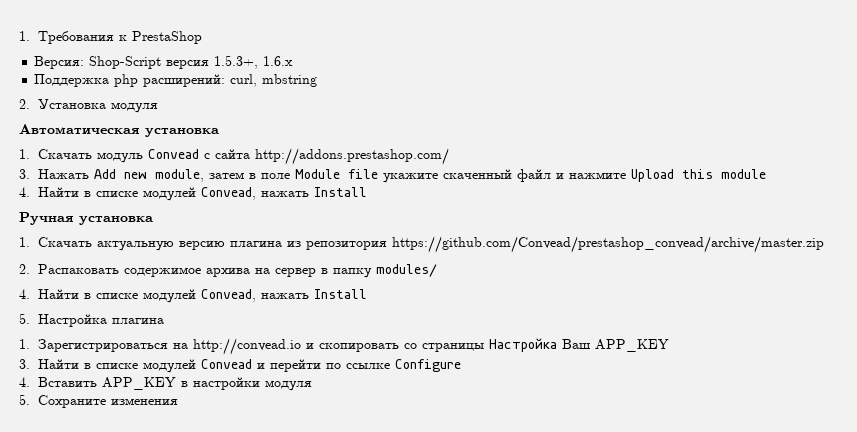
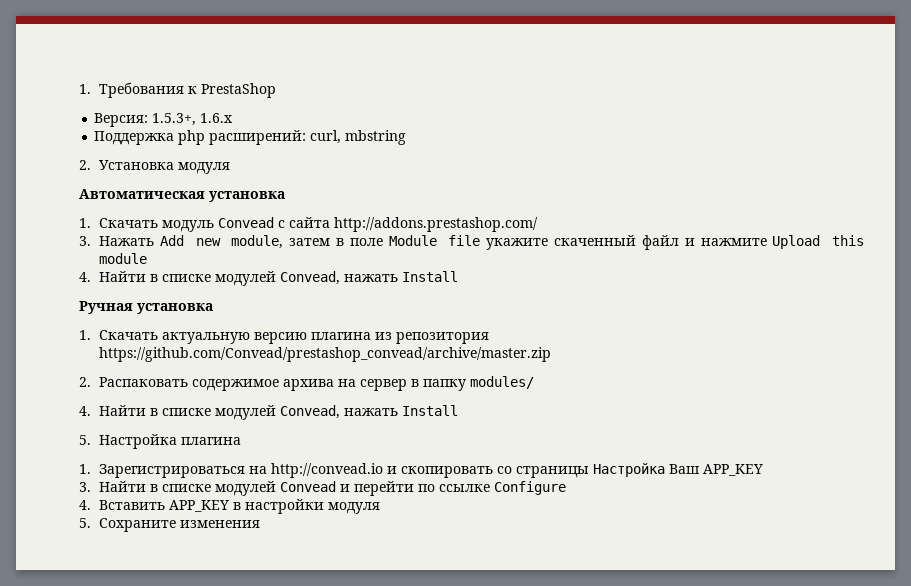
- Версия: Shop-Script версия 1.5.3+, 1.6.x
+ Версия: 1.5.3+, 1.6.x

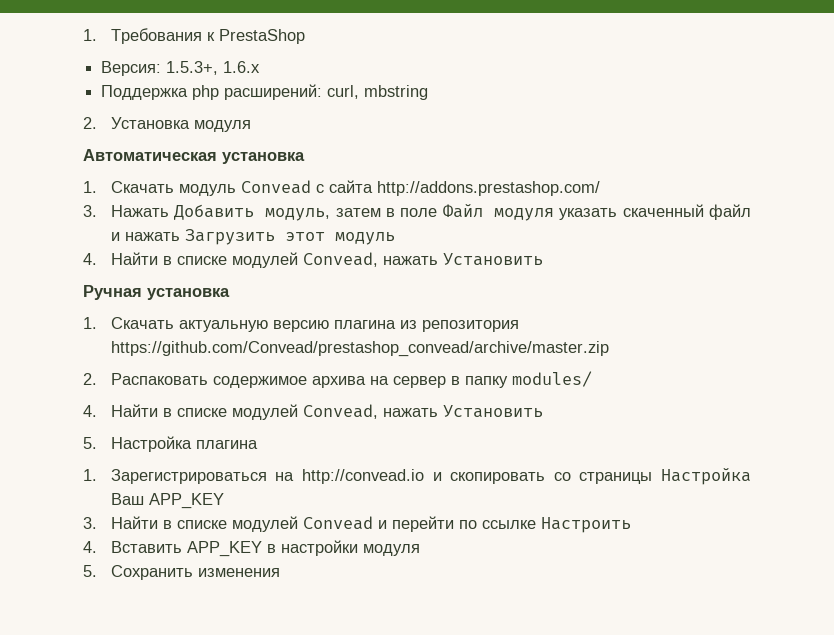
- 3. Нажать Add new module, затем в поле Module file укажите скаченный файл и нажмите Upload this module
- 4. Найти в списке модулей Convead, нажать Install
+ 3. Нажать Добавить модуль, затем в поле Файл модуля указать скаченный файл и нажать Загрузить этот модуль
+ 4. Найти в списке модулей Convead, нажать Установить
  2. Распаковать содержимое архива на сервер в папку modules/
- 4. Найти в списке модулей Convead, нажать Install
+ 4. Найти в списке модулей Convead, нажать Установить
- 3. Найти в списке модулей Convead и перейти по ссылке Configure
+ 3. Найти в списке модулей Convead и перейти по ссылке Настроить
- 5. Сохраните изменения
+ 5. Сохранить изменения

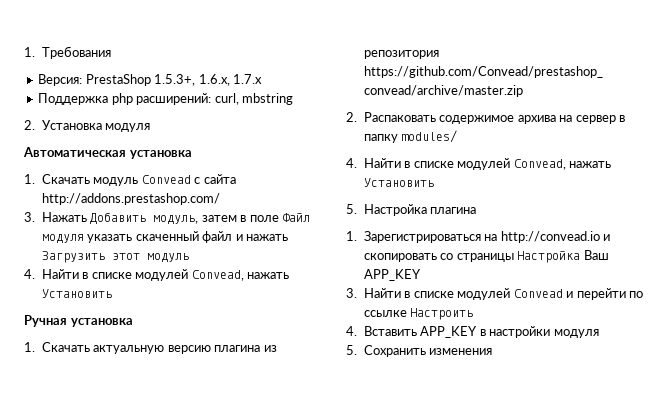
- 1. Требования к PrestaShop
+ 1. Требования
- Версия: 1.5.3+, 1.6.x
+ Версия: PrestaShop 1.5.3+, 1.6.x, 1.7.x

